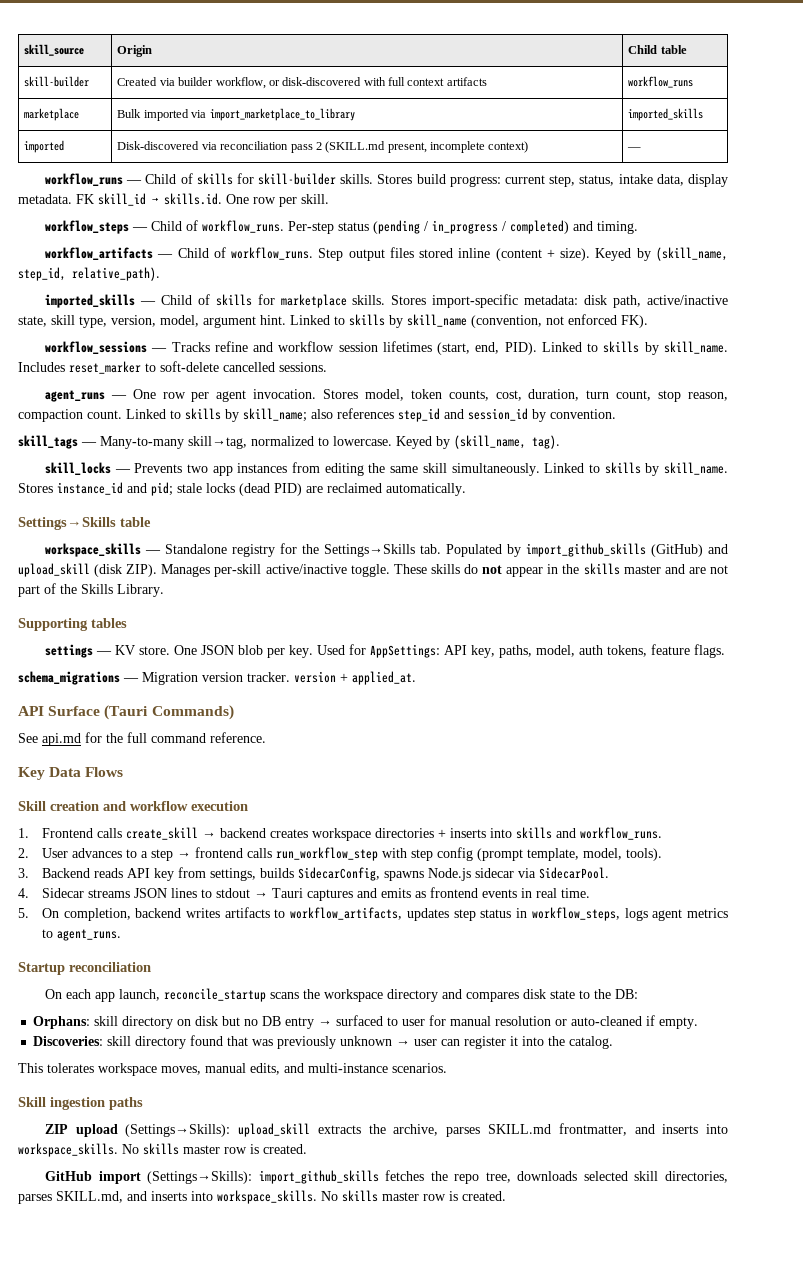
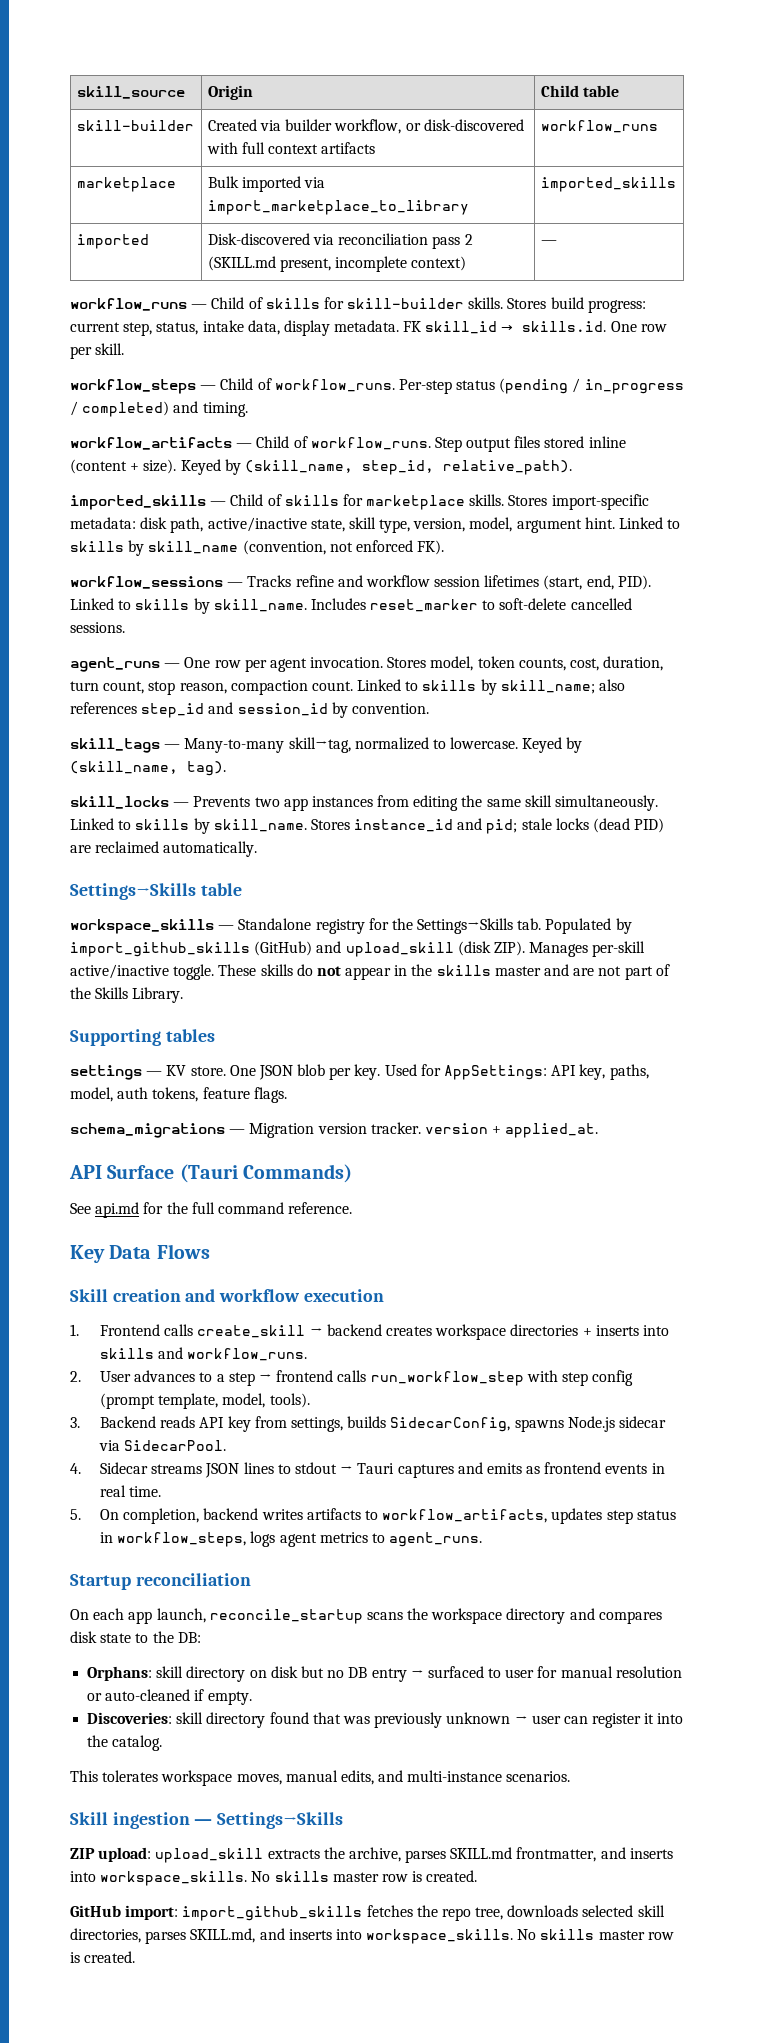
- Skill ingestion paths
+ Skill ingestion — Settings→Skills
- ZIP upload (Settings→Skills): upload_skill extracts the archive, parses SKILL.md frontmatter, and inserts into workspace_skills.
+ ZIP upload: upload_skill extracts the archive, parses SKILL.md frontmatter, and inserts into workspace_skills.
- GitHub import (Settings→Skills): import_github_skills fetches the repo tree, downloads selected skill directories, parses SKILL.md, and inserts into workspace_skills.
+ GitHub import: import_github_skills fetches the repo tree, downloads selected skill directories, parses SKILL.md, and inserts into workspace_skills.

